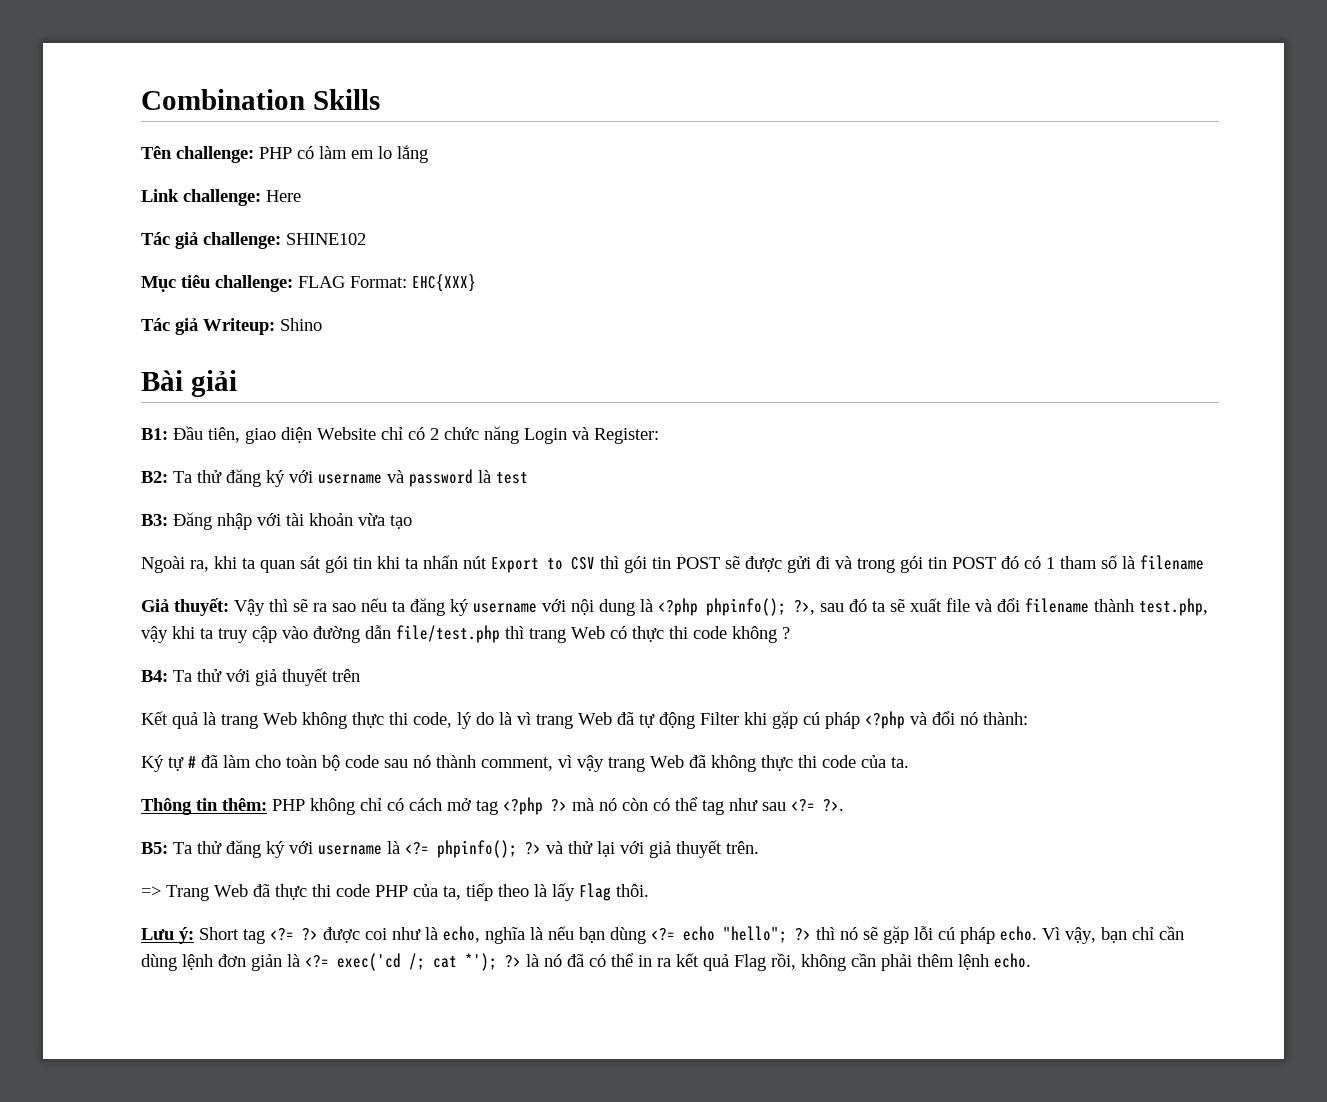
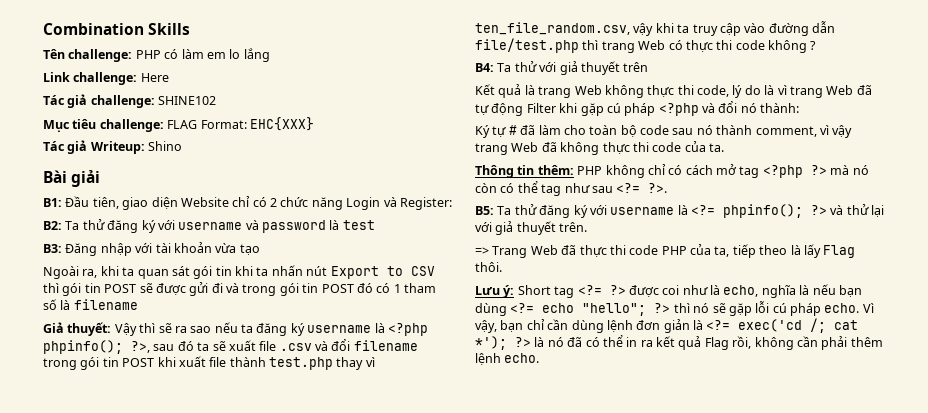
- Giả thuyết: Vậy thì sẽ ra sao nếu ta đăng ký username với nội dung là <?php phpinfo(); ?>, sau đó ta sẽ xuất file và đổi filename thành test.php, vậy khi ta truy cập vào đường dẫn file/test.php thì trang Web có thực thi code không ?
+ Giả thuyết: Vậy thì sẽ ra sao nếu ta đăng ký username là <?php phpinfo(); ?>, sau đó ta sẽ xuất file .csv và đổi filename trong gói tin POST khi xuất file thành test.php thay vì ten_file_random.csv, vậy khi ta truy cập vào đường dẫn file/test.php thì trang Web có thực thi code không ?

